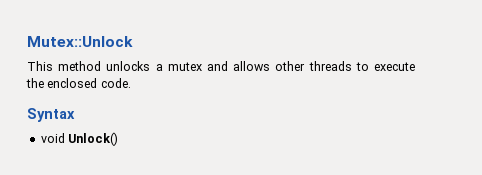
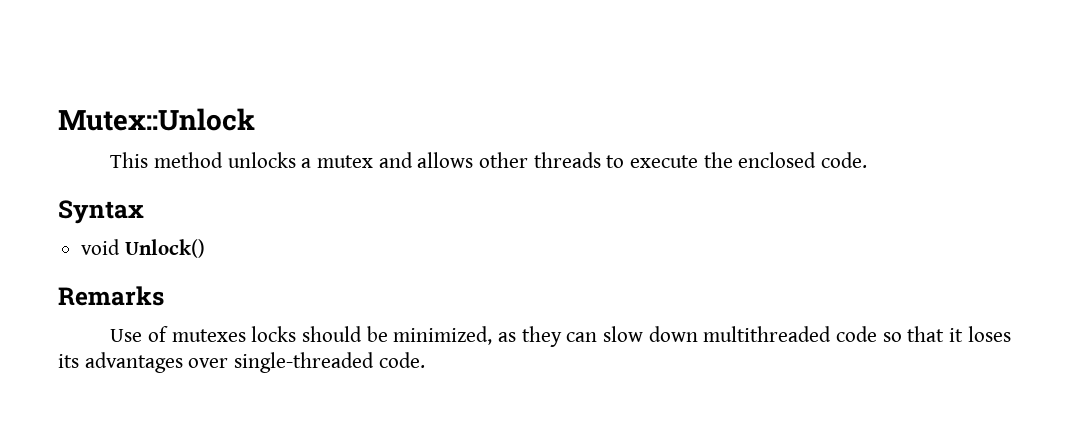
+ Remarks
+ Use of mutexes locks should be minimized, as they can slow down multithreaded code so that it loses its advantages over single-threaded code.

